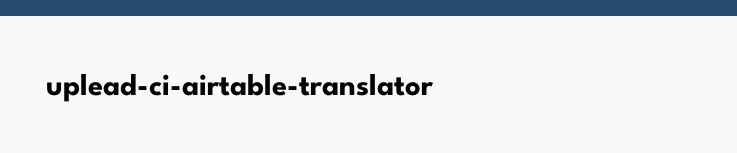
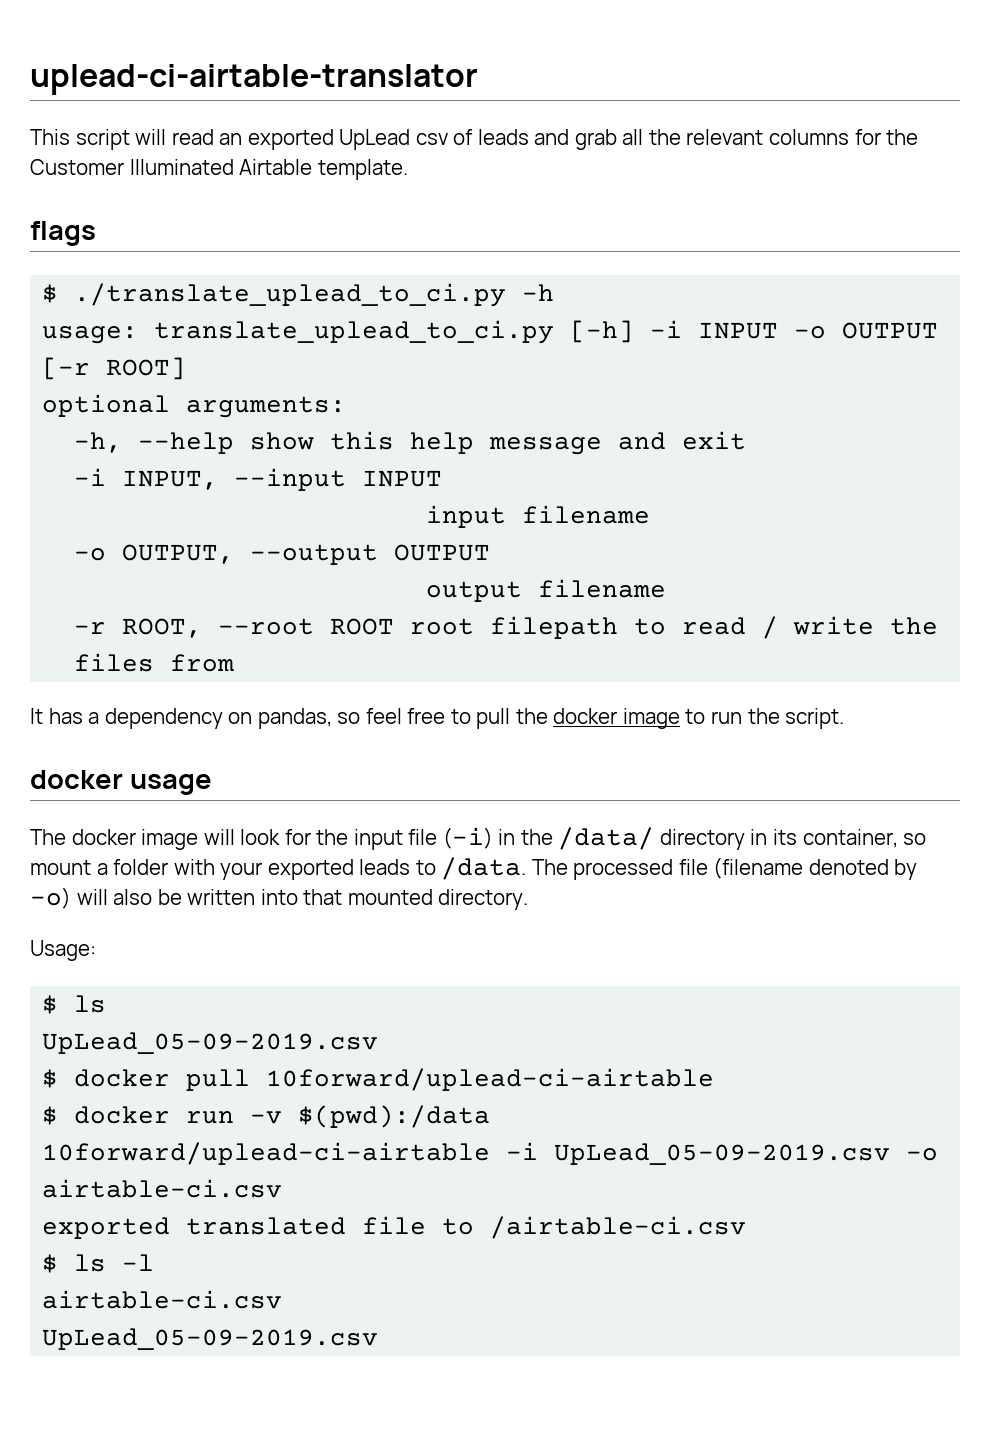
+ This script will read an exported UpLead csv of leads and grab all the relevant columns for the Customer Illuminated Airtable template.
+ flags
+ $ ./translate_uplead_to_ci.py -h
+ usage: translate_uplead_to_ci.py [-h] -i INPUT -o OUTPUT [-r ROOT]
+ optional arguments:
+ -h, --help show this help message and exit
+ -i INPUT, --input INPUT
+ input filename
+ -o OUTPUT, --output OUTPUT
+ output filename
+ -r ROOT, --root ROOT root filepath to read / write the files from
+ It has a dependency on pandas, so feel free to pull the docker image to run the script.
+ docker usage
+ The docker image will look for the input file (-i) in the /data/ directory in its container, so mount a folder with your exported leads to /data. The processed file (filename denoted by -o) will also be written into that mounted directory.
+ Usage:
+ $ ls
+ UpLead_05-09-2019.csv
+ $ docker pull 10forward/uplead-ci-airtable
+ $ docker run -v $(pwd):/data 10forward/uplead-ci-airtable -i UpLead_05-09-2019.csv -o airtable-ci.csv
+ exported translated file to /airtable-ci.csv
+ $ ls -l
+ airtable-ci.csv
+ UpLead_05-09-2019.csv

